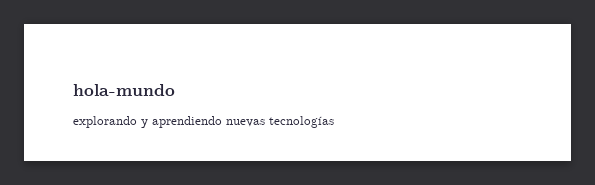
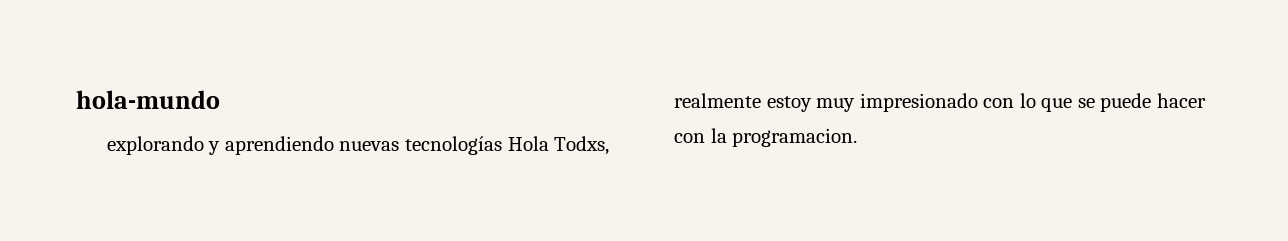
- explorando y aprendiendo nuevas tecnologías
+ explorando y aprendiendo nuevas tecnologías Hola Todxs, realmente estoy muy impresionado con lo que se puede hacer con la programacion.

